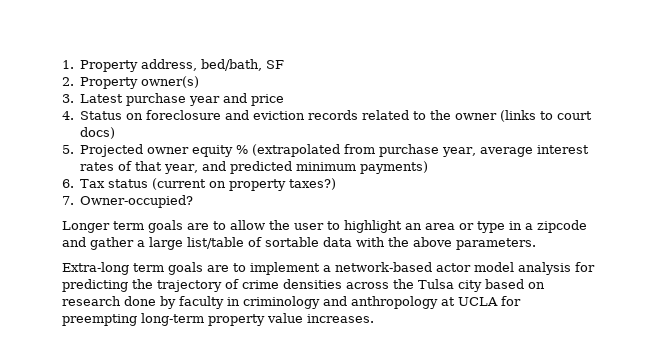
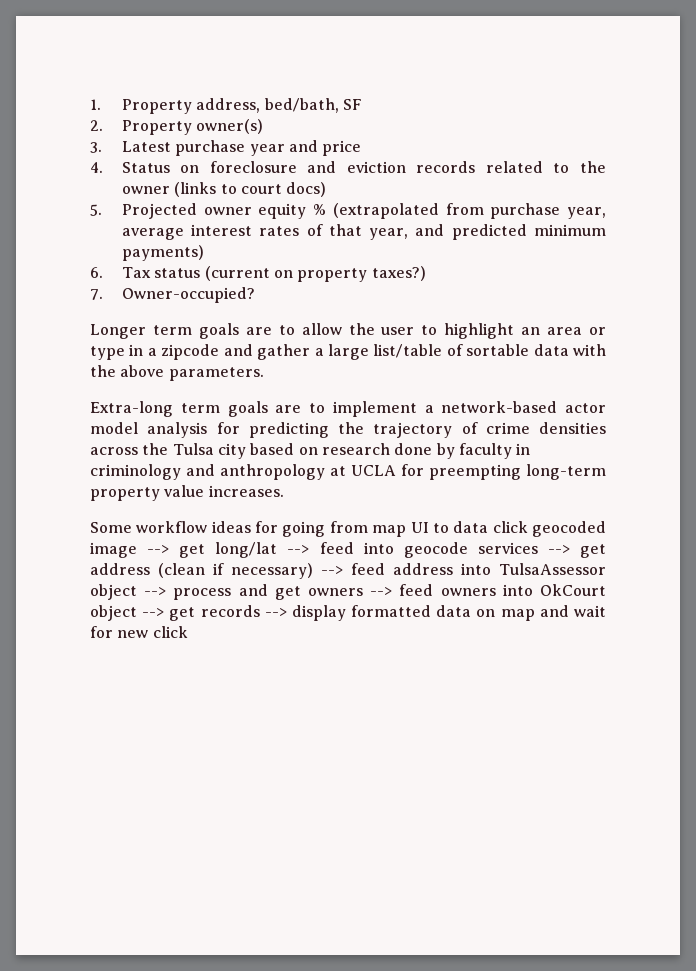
+ Some workflow ideas for going from map UI to data click geocoded image --> get long/lat --> feed into geocode services --> get address (clean if necessary) --> feed address into TulsaAssessor object --> process and get owners --> feed owners into OkCourt object --> get records --> display formatted data on map and wait for new click

